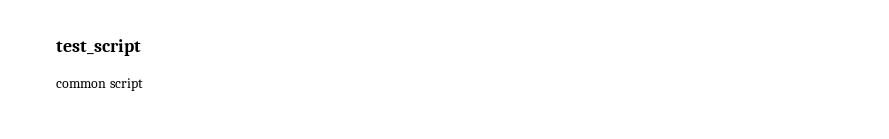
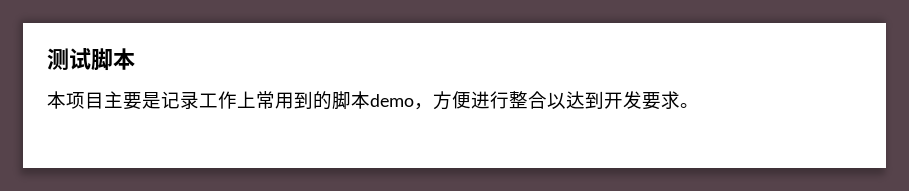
- test_script
- common script
+ 测试脚本
+ 本项目主要是记录工作上常用到的脚本demo，方便进行整合以达到开发要求。

